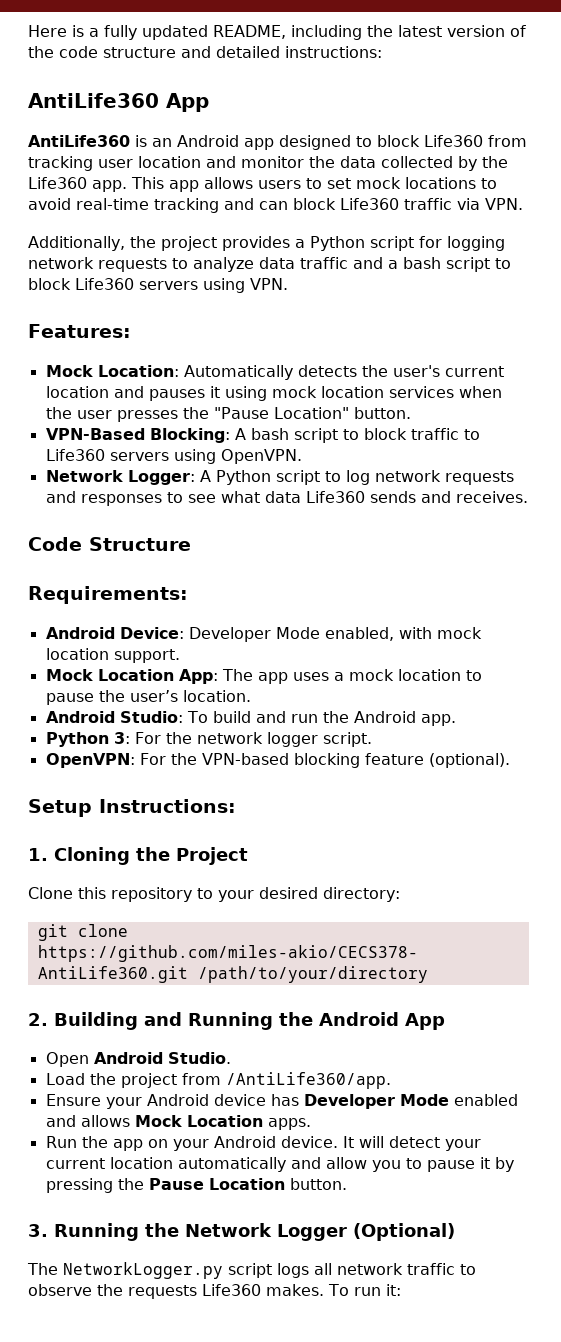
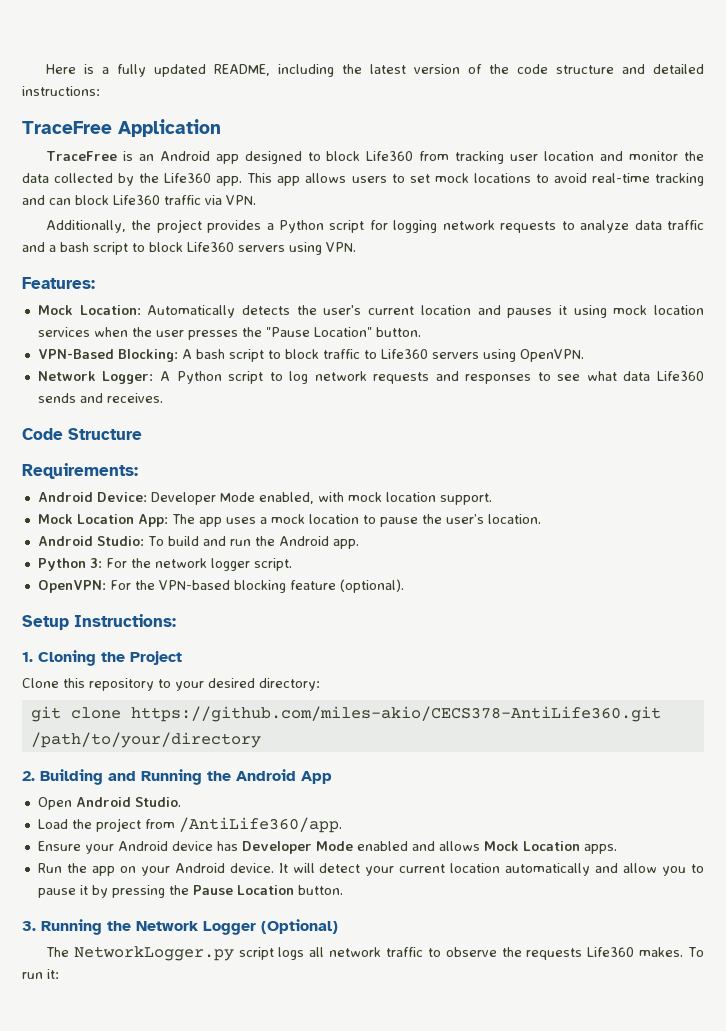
- AntiLife360 App
- AntiLife360 is an Android app designed to block Life360 from tracking user location and monitor the data collected by the Life360 app.
+ TraceFree Application
+ TraceFree is an Android app designed to block Life360 from tracking user location and monitor the data collected by the Life360 app.

